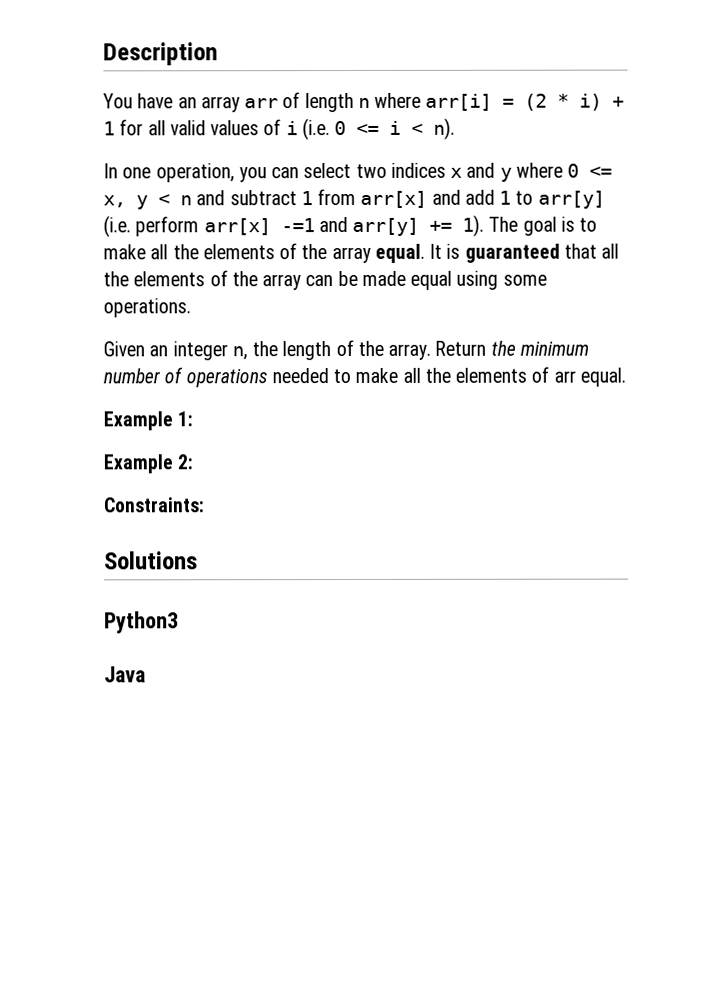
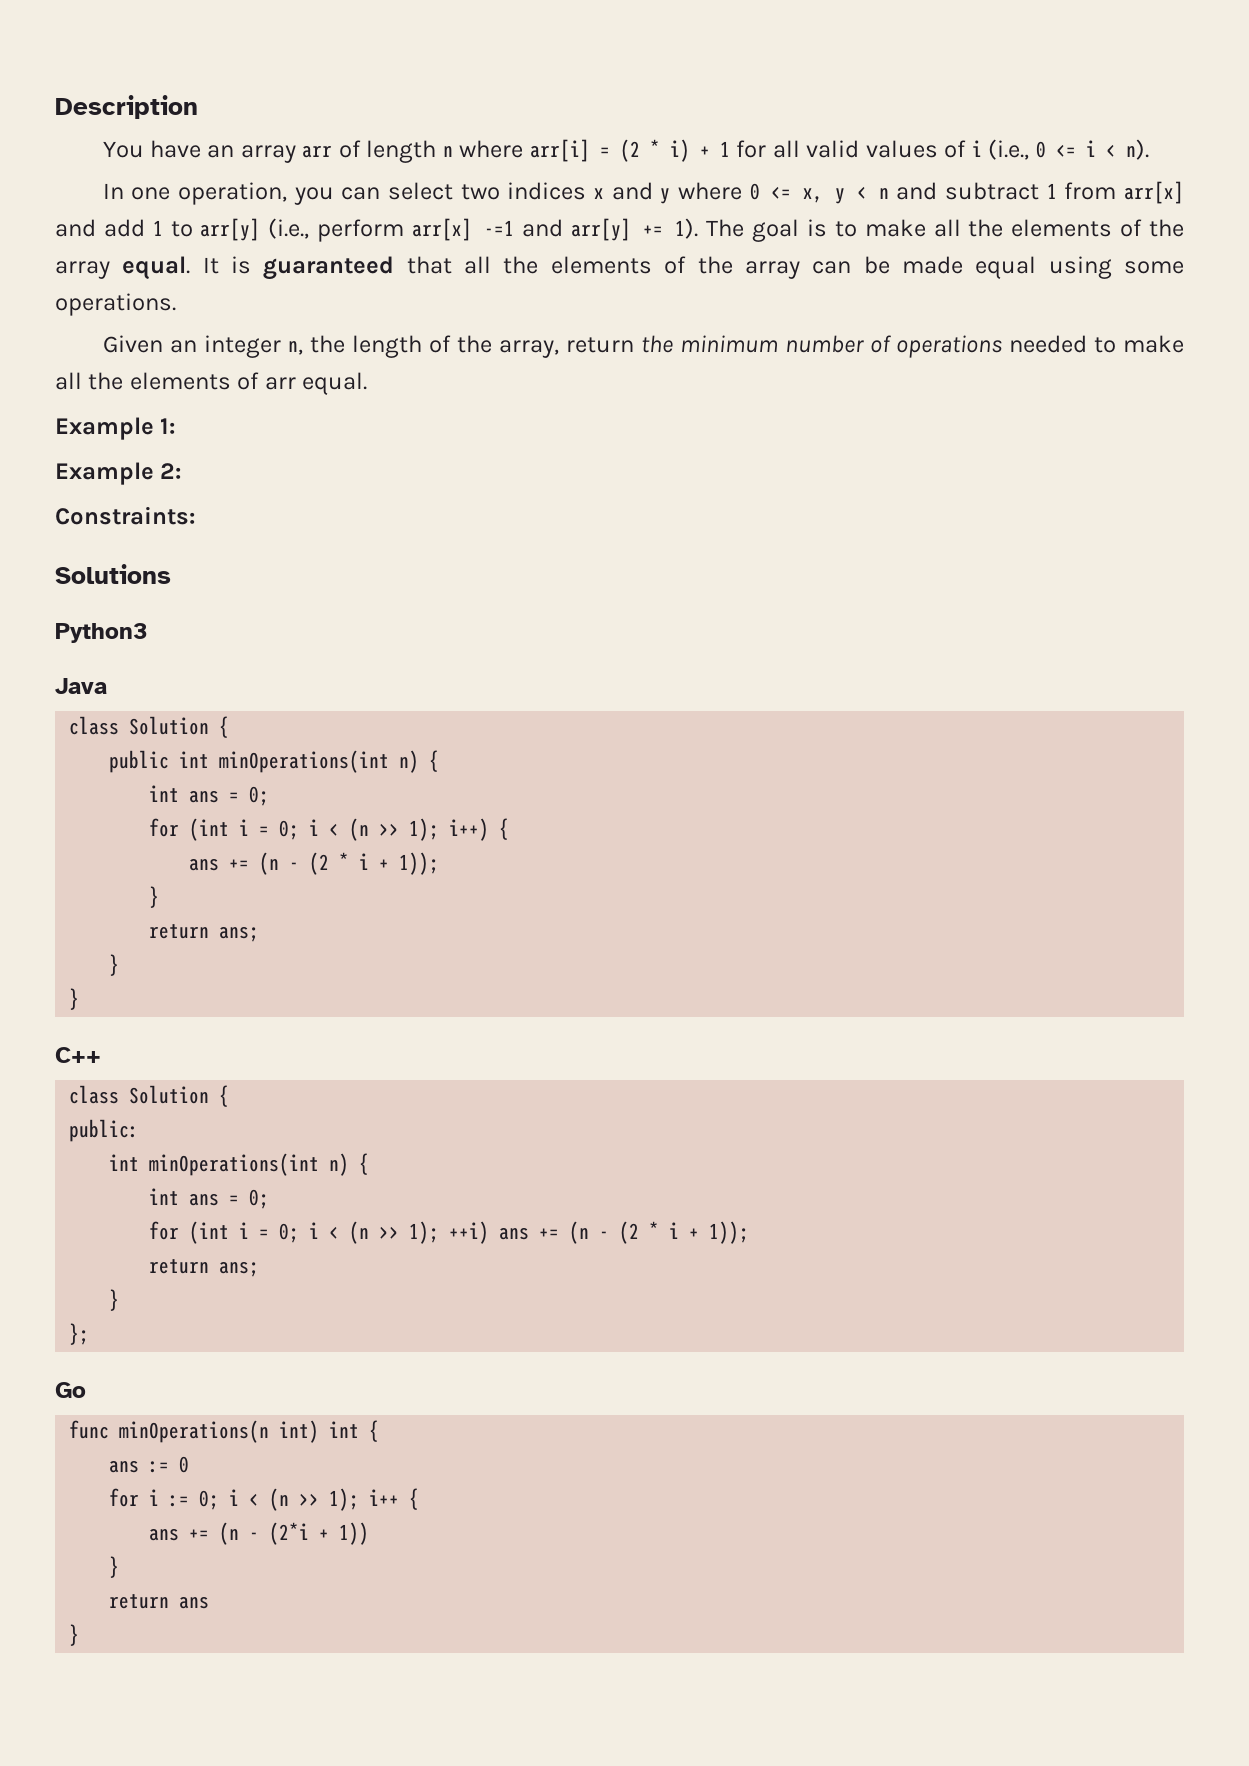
- You have an array arr of length n where arr[i] = (2 * i) + 1 for all valid values of i (i.e. 0 <= i < n).
+ You have an array arr of length n where arr[i] = (2 * i) + 1 for all valid values of i (i.e., 0 <= i < n).
- In one operation, you can select two indices x and y where 0 <= x, y < n and subtract 1 from arr[x] and add 1 to arr[y] (i.e. perform arr[x] -=1 and arr[y] += 1).
+ In one operation, you can select two indices x and y where 0 <= x, y < n and subtract 1 from arr[x] and add 1 to arr[y] (i.e., perform arr[x] -=1 and arr[y] += 1).
- Given an integer n, the length of the array. Return the minimum number of operations needed to make all the elements of arr equal.
+ Given an integer n, the length of the array, return the minimum number of operations needed to make all the elements of arr equal.
  Java
+ class Solution {
+ public int minOperations(int n) {
+ int ans = 0;
+ for (int i = 0; i < (n >> 1); i++) {
+ ans += (n - (2 * i + 1));
+ }
+ return ans;
+ }
+ }
+ C++
+ class Solution {
+ public:
+ int minOperations(int n) {
+ int ans = 0;
+ for (int i = 0; i < (n >> 1); ++i) ans += (n - (2 * i + 1));
+ return ans;
+ }
+ };
+ Go
+ func minOperations(n int) int {
+ ans := 0
+ for i := 0; i < (n >> 1); i++ {
+ ans += (n - (2*i + 1))
+ }
+ return ans
+ }

